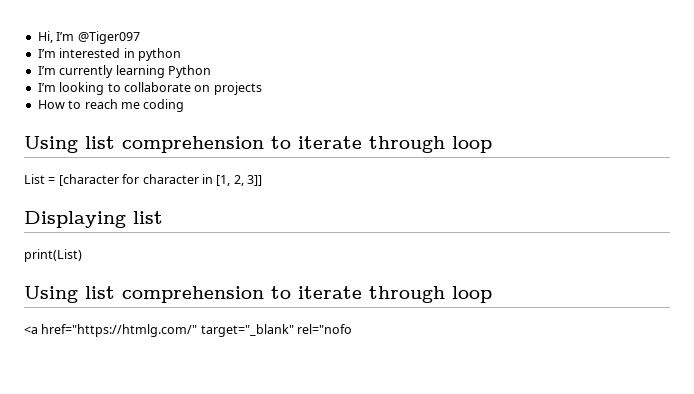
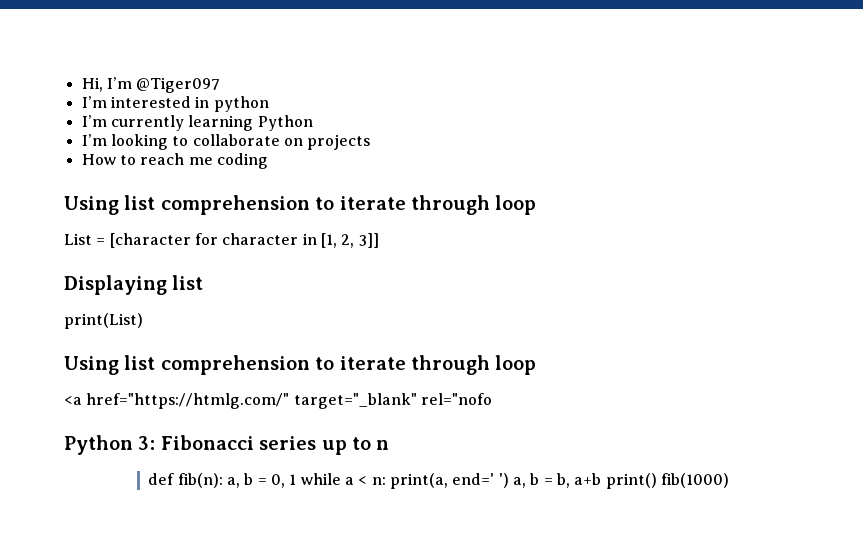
+ Python 3: Fibonacci series up to n
+ def fib(n): a, b = 0, 1 while a < n: print(a, end=' ') a, b = b, a+b print() fib(1000)

